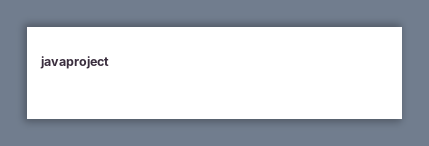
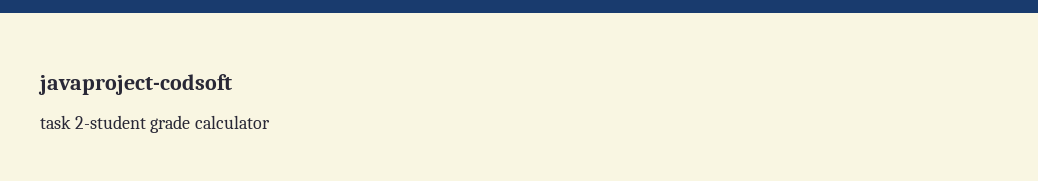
- javaproject
+ javaproject-codsoft
+ task 2-student grade calculator

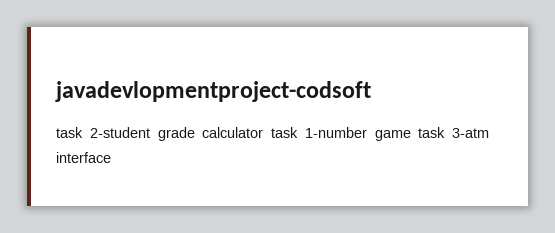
- javaproject-codsoft
+ javadevlopmentproject-codsoft
- task 2-student grade calculator
+ task 2-student grade calculator task 1-number game task 3-atm interface

